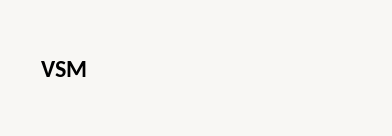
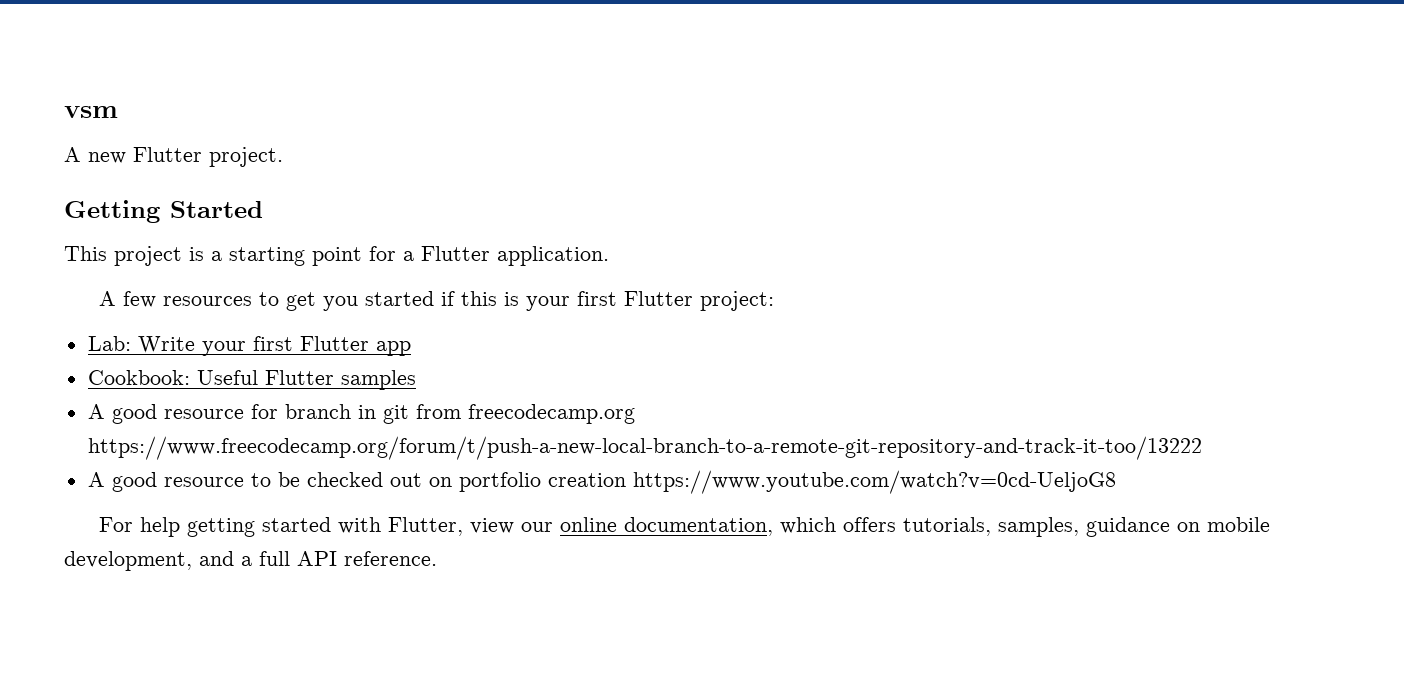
- VSM
+ vsm
+ A new Flutter project.
+ Getting Started
+ This project is a starting point for a Flutter application.
+ A few resources to get you started if this is your first Flutter project:
+ Lab: Write your first Flutter app
+ Cookbook: Useful Flutter samples
+ A good resource for branch in git from freecodecamp.org https://www.freecodecamp.org/forum/t/push-a-new-local-branch-to-a-remote-git-repository-and-track-it-too/13222
+ A good resource to be checked out on portfolio creation https://www.youtube.com/watch?v=0cd-UeljoG8
+ For help getting started with Flutter, view our online documentation, which offers tutorials, samples, guidance on mobile development, and a full API reference.

